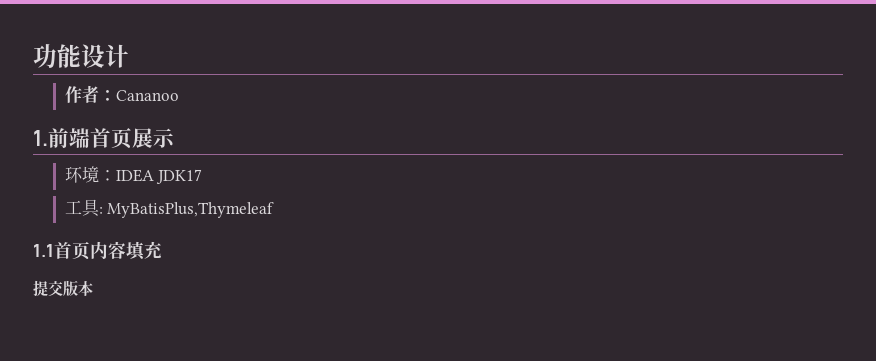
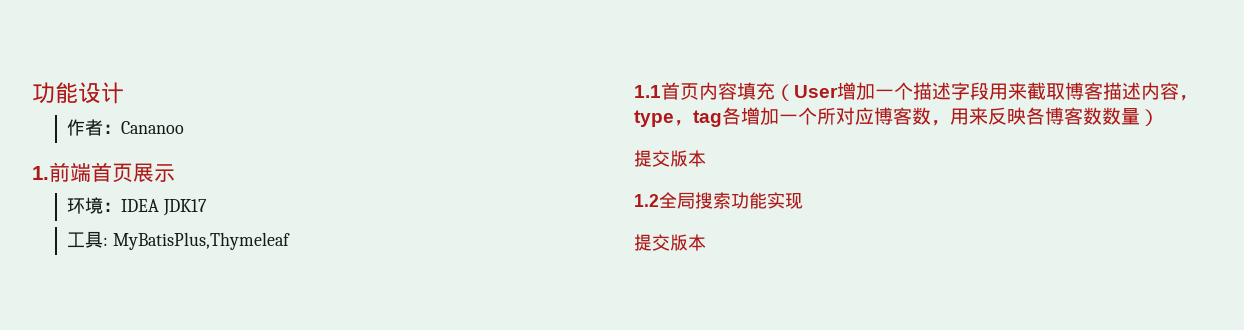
- 1.1首页内容填充
+ 1.1首页内容填充（User增加一个描述字段用来截取博客描述内容，type，tag各增加一个所对应博客数，用来反映各博客数数量）
+ 提交版本
+ 1.2全局搜索功能实现

